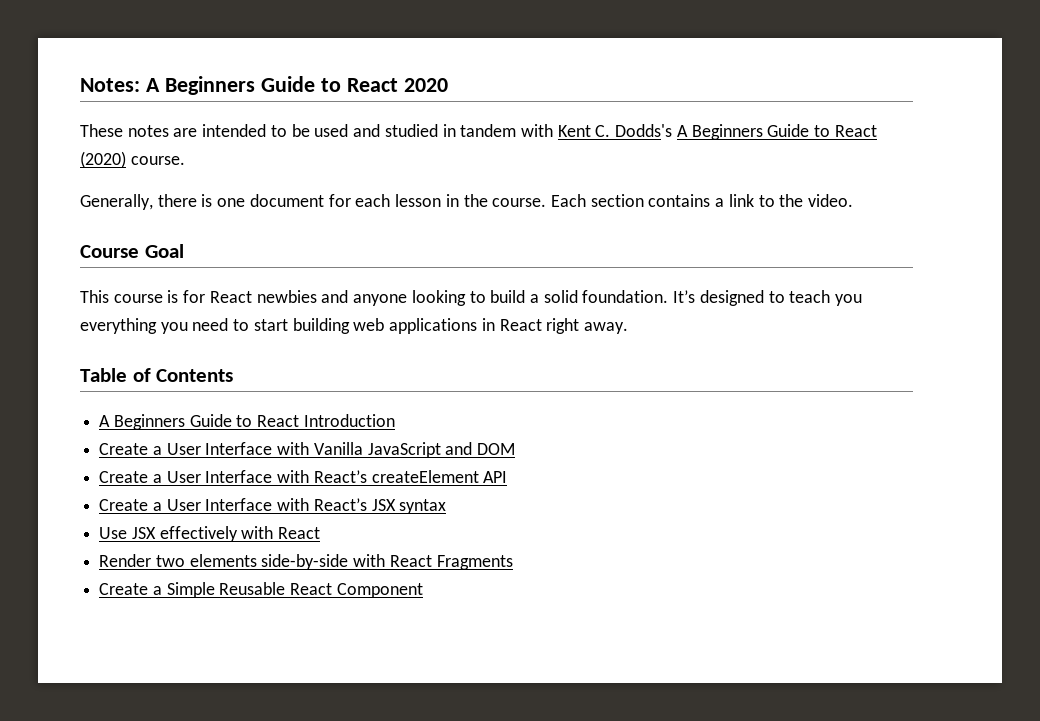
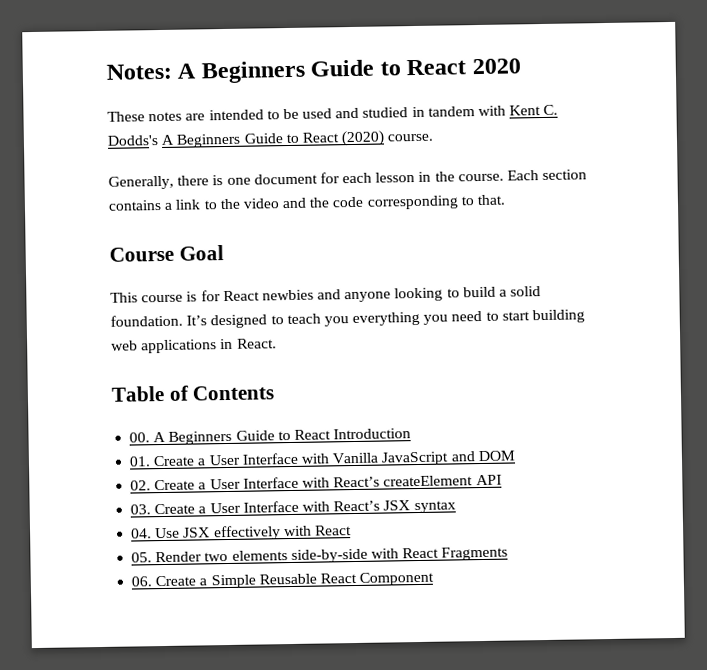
- Each section contains a link to the video.
+ Each section contains a link to the video and the code corresponding to that.
- It’s designed to teach you everything you need to start building web applications in React right away.
+ It’s designed to teach you everything you need to start building web applications in React.
- A Beginners Guide to React Introduction
+ 00. A Beginners Guide to React Introduction
- Create a User Interface with Vanilla JavaScript and DOM
+ 01. Create a User Interface with Vanilla JavaScript and DOM
- Create a User Interface with React’s createElement API
+ 02. Create a User Interface with React’s createElement API
- Create a User Interface with React’s JSX syntax
+ 03. Create a User Interface with React’s JSX syntax
- Use JSX effectively with React
+ 04. Use JSX effectively with React
- Render two elements side-by-side with React Fragments
+ 05. Render two elements side-by-side with React Fragments
- Create a Simple Reusable React Component
+ 06. Create a Simple Reusable React Component

